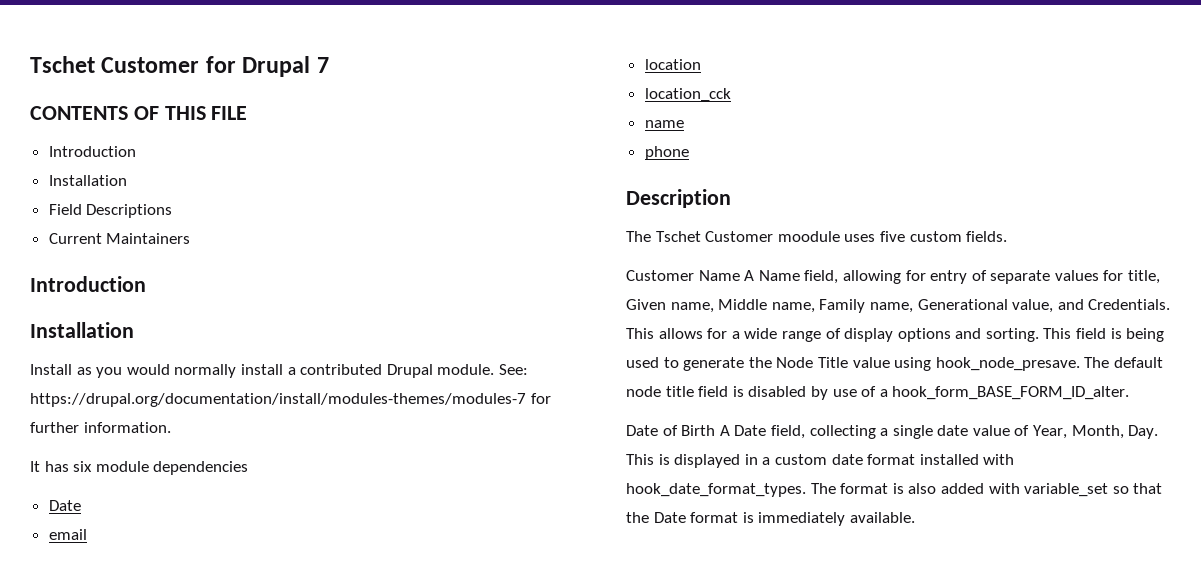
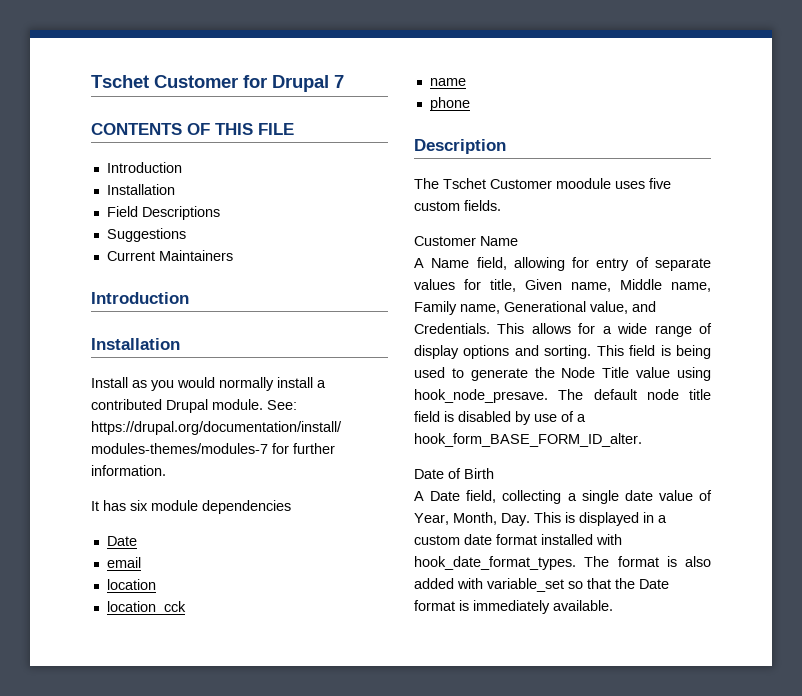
+ Suggestions
- Customer Name A Name field, allowing for entry of separate values for title, Given name, Middle name, Family name, Generational value, and Credentials.
+ Customer Name
+ A Name field, allowing for entry of separate values for title, Given name, Middle name, Family name, Generational value, and Credentials.
- Date of Birth A Date field, collecting a single date value of Year, Month, Day. This is displayed in a custom date format installed with hook_date_format_types.
+ Date of Birth
+ A Date field, collecting a single date value of Year, Month, Day. This is displayed in a custom date format installed with hook_date_format_types.

